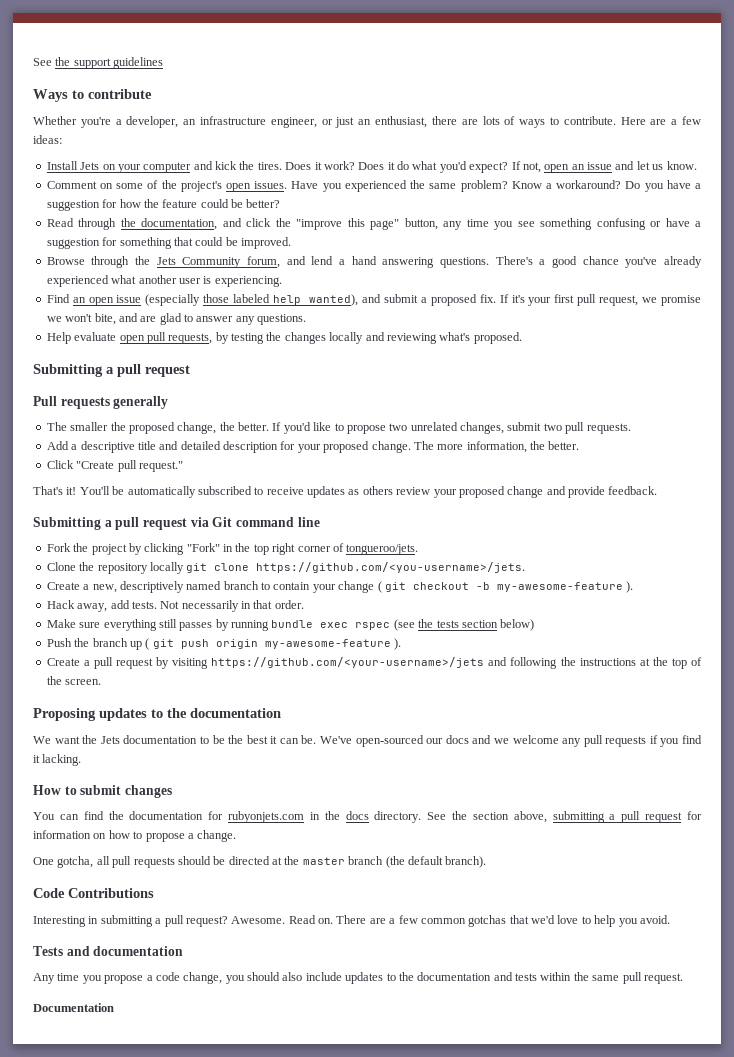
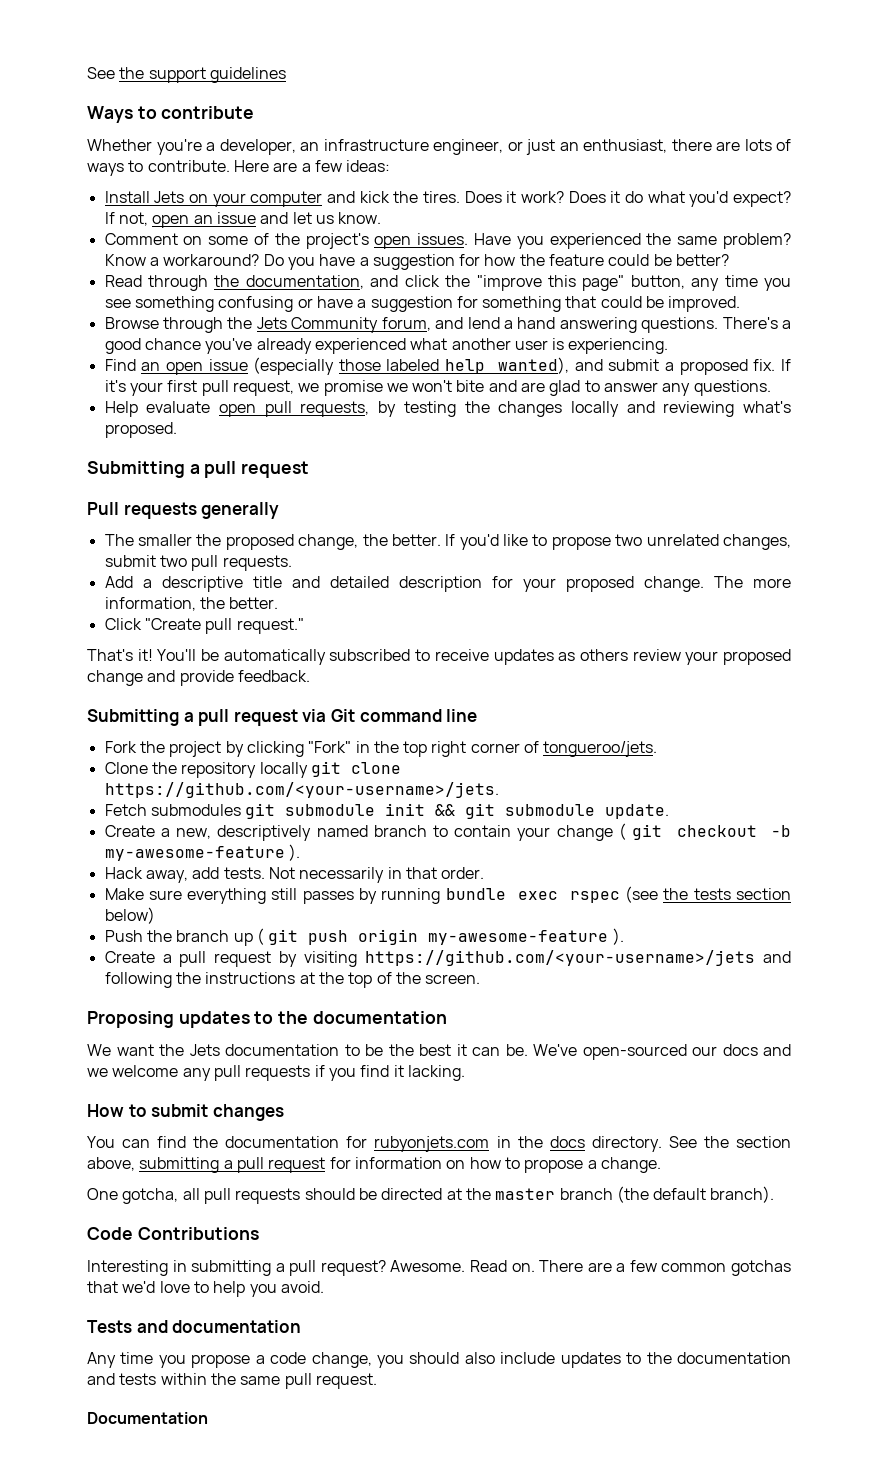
- If it's your first pull request, we promise we won't bite, and are glad to answer any questions.
+ If it's your first pull request, we promise we won't bite and are glad to answer any questions.
- Clone the repository locally git clone https://github.com/<you-username>/jets.
+ Clone the repository locally git clone https://github.com/<your-username>/jets.
+ Fetch submodules git submodule init && git submodule update.

